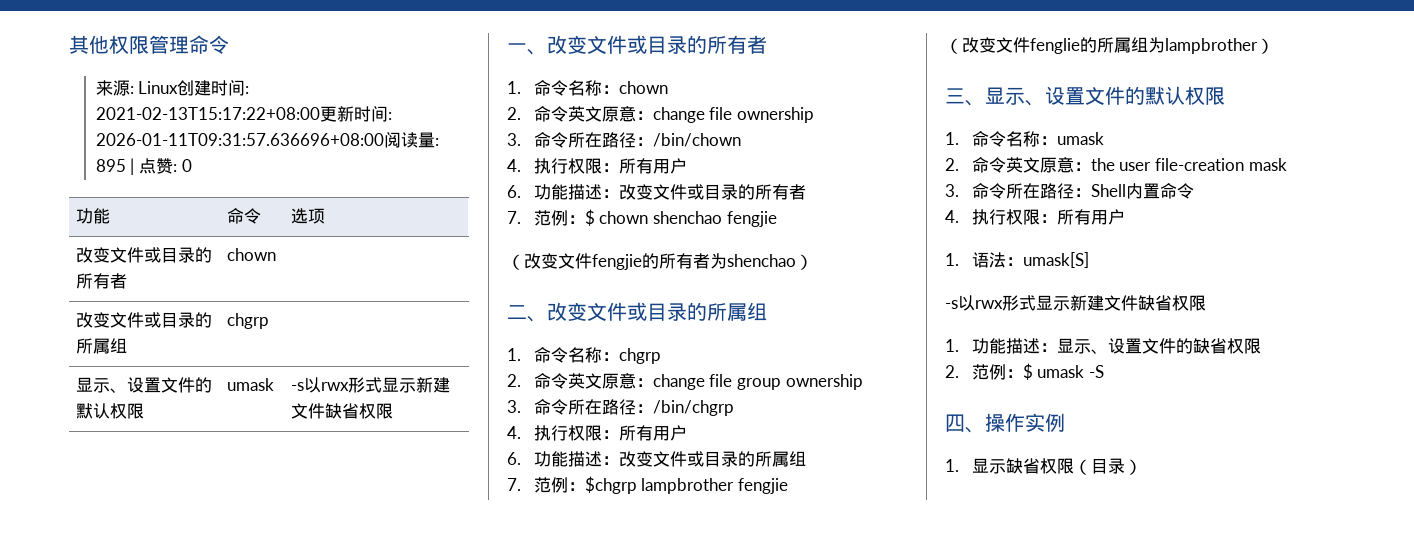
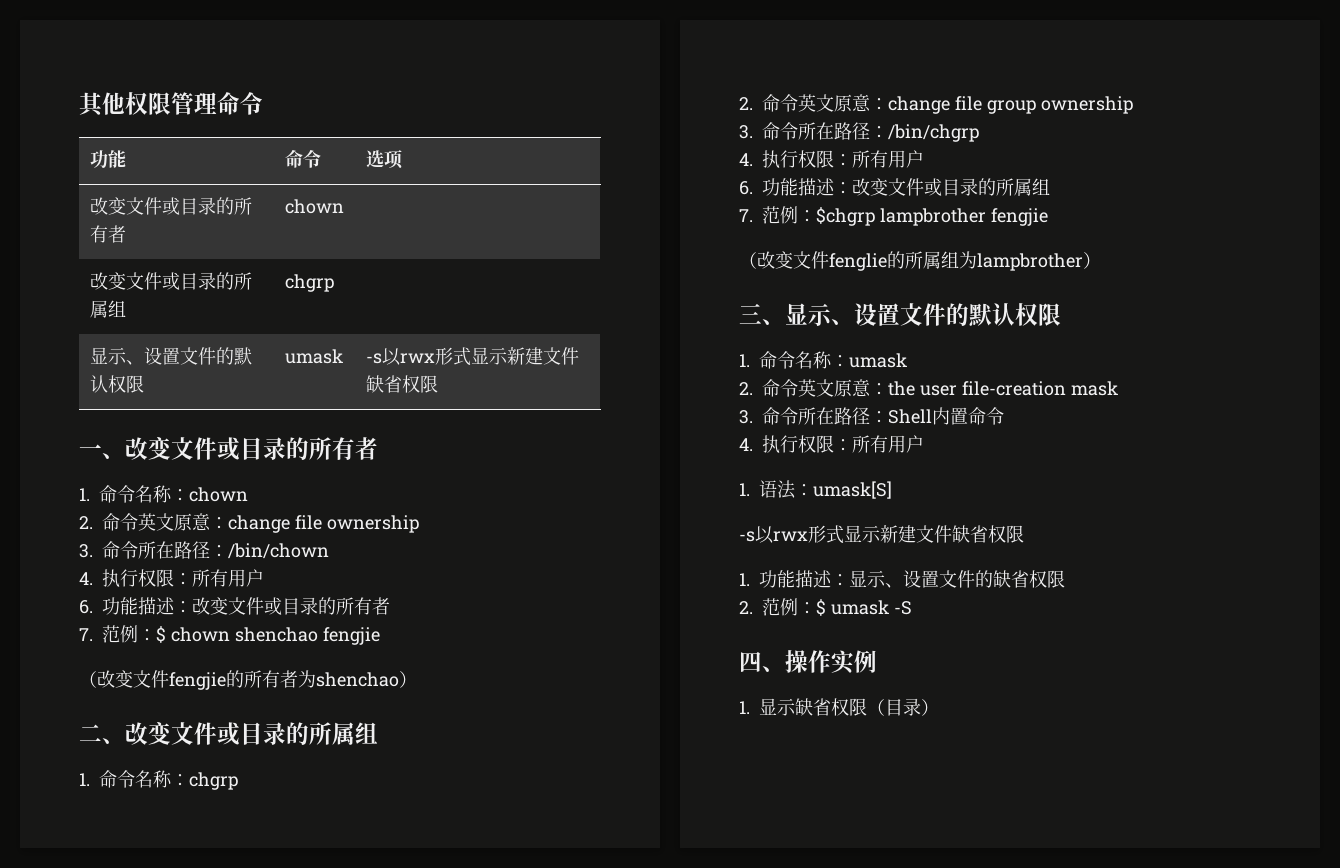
- 来源: Linux创建时间: 2021-02-13T15:17:22+08:00更新时间: 2026-01-11T09:31:57.636696+08:00阅读量: 895 | 点赞: 0

